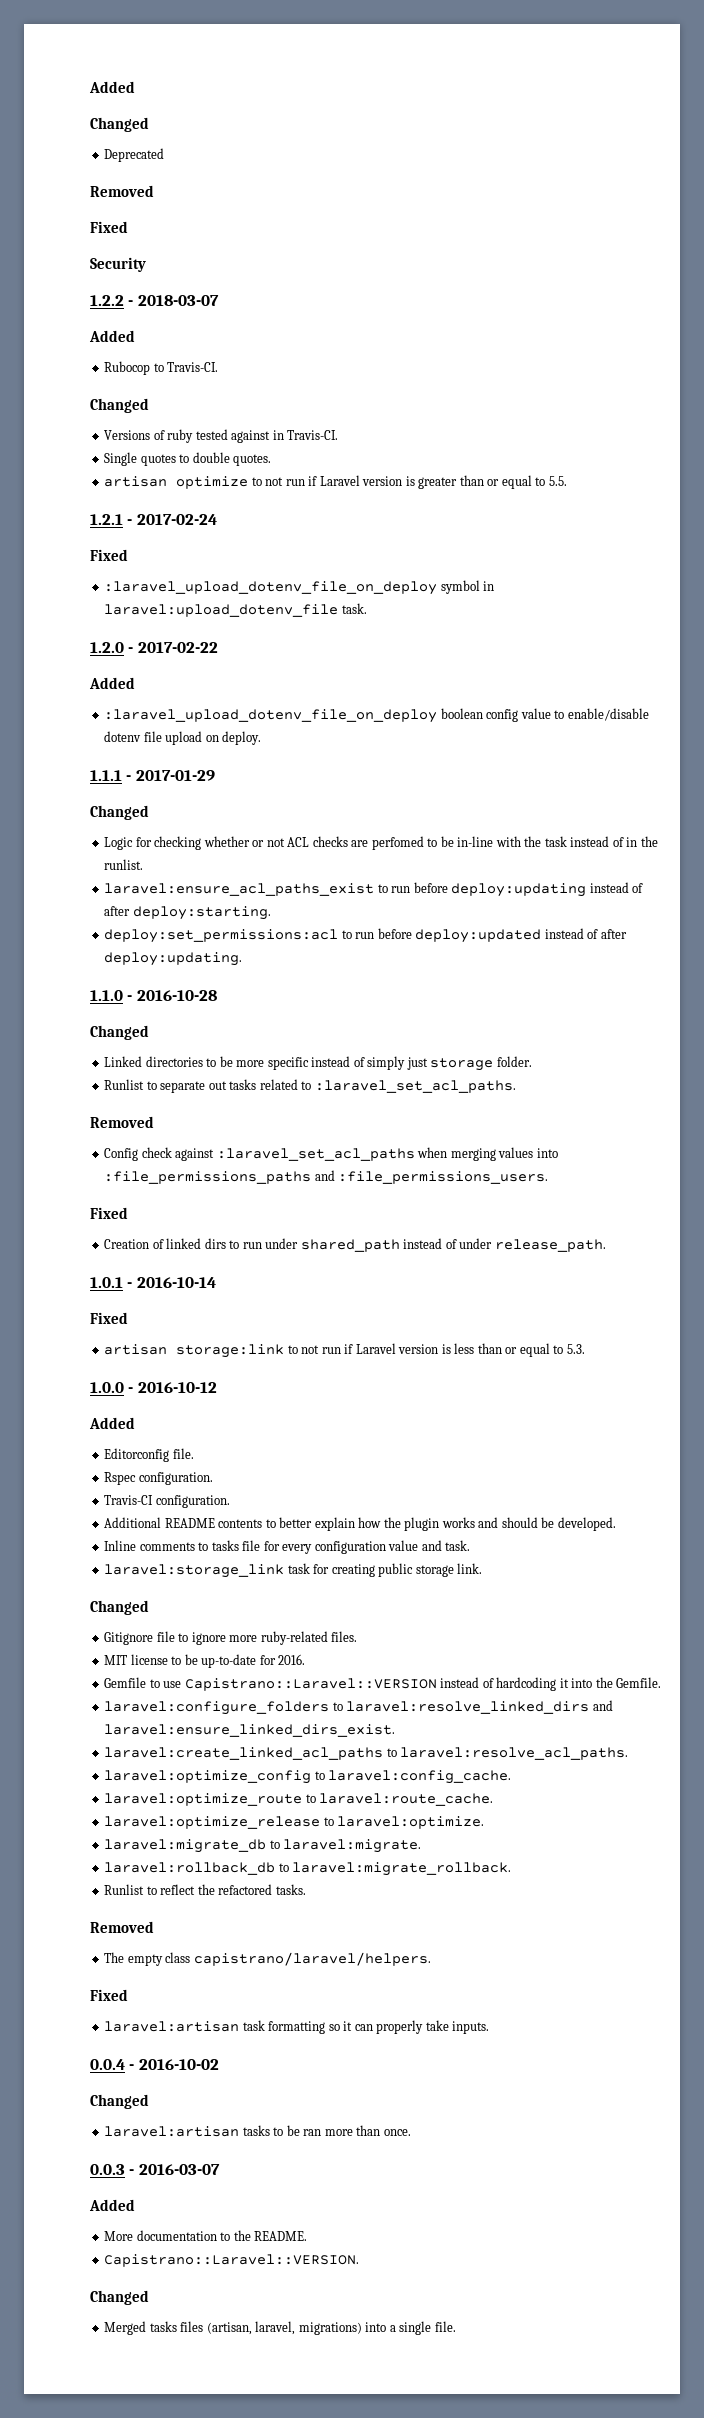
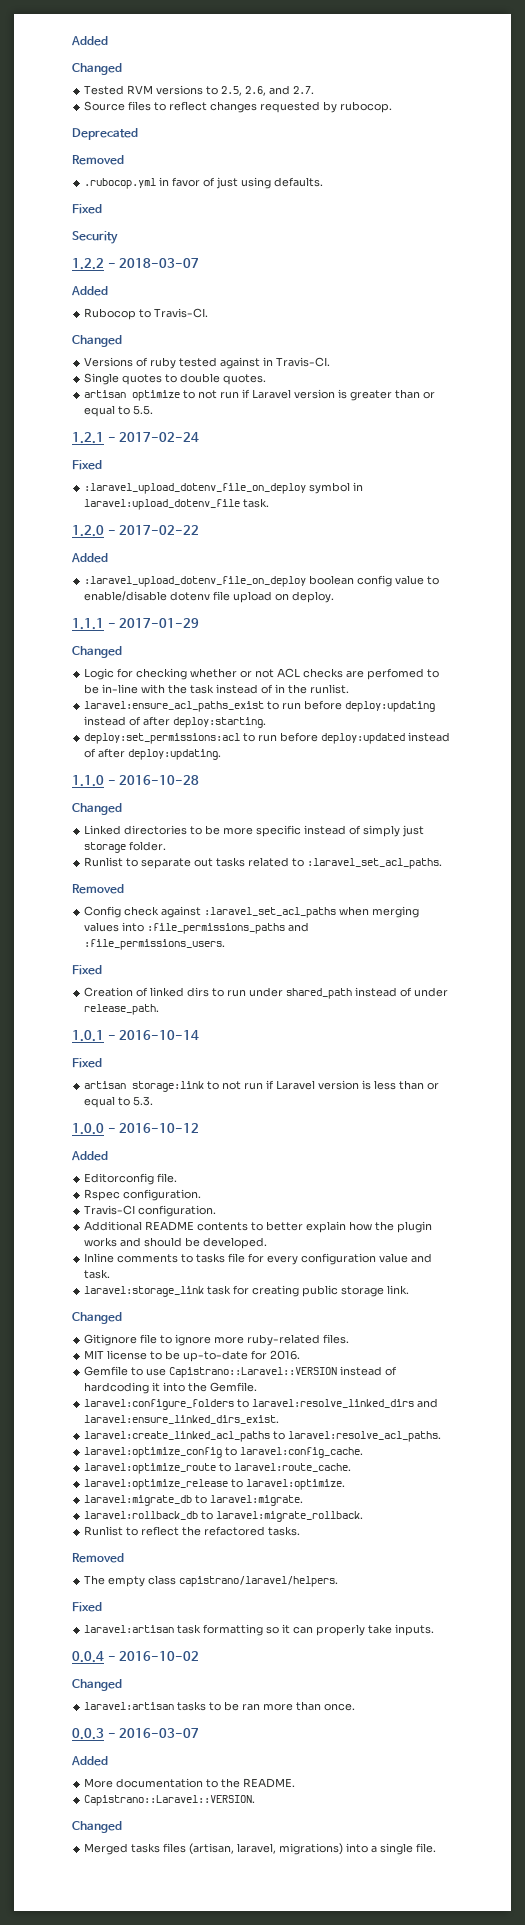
+ Tested RVM versions to 2.5, 2.6, and 2.7.
+ Source files to reflect changes requested by rubocop.
  Deprecated
  Removed
+ .rubocop.yml in favor of just using defaults.

